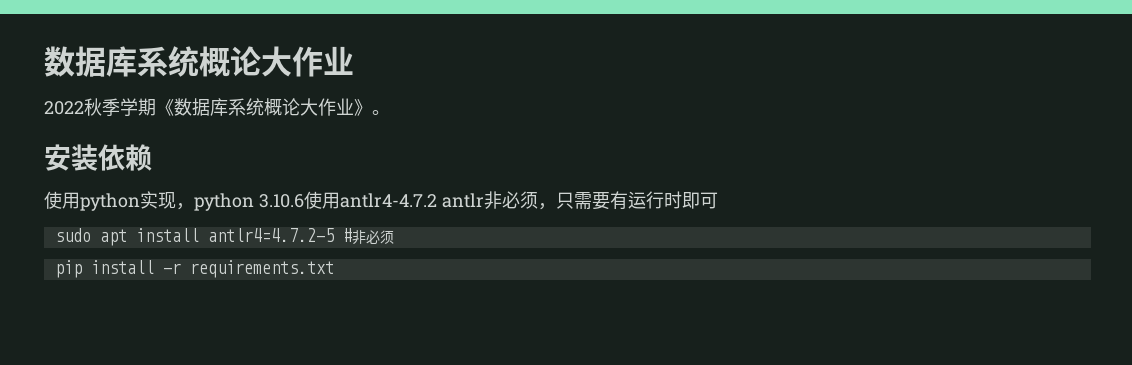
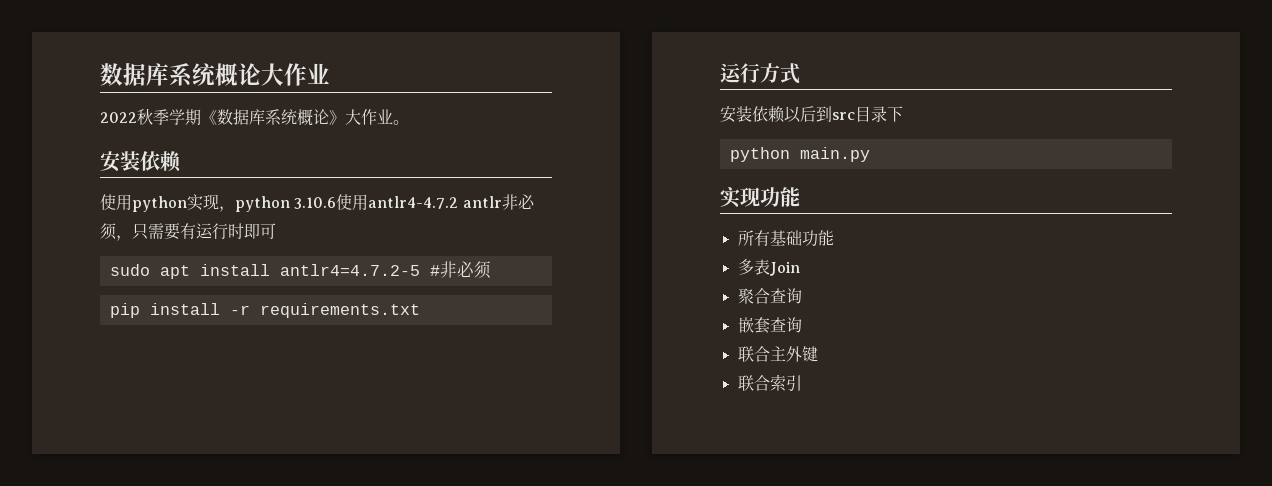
- 2022秋季学期《数据库系统概论大作业》。
+ 2022秋季学期《数据库系统概论》大作业。
+ 运行方式
+ 安装依赖以后到src目录下
+ python main.py
+ 实现功能
+ 所有基础功能
+ 多表Join
+ 聚合查询
+ 嵌套查询
+ 联合主外键
+ 联合索引

